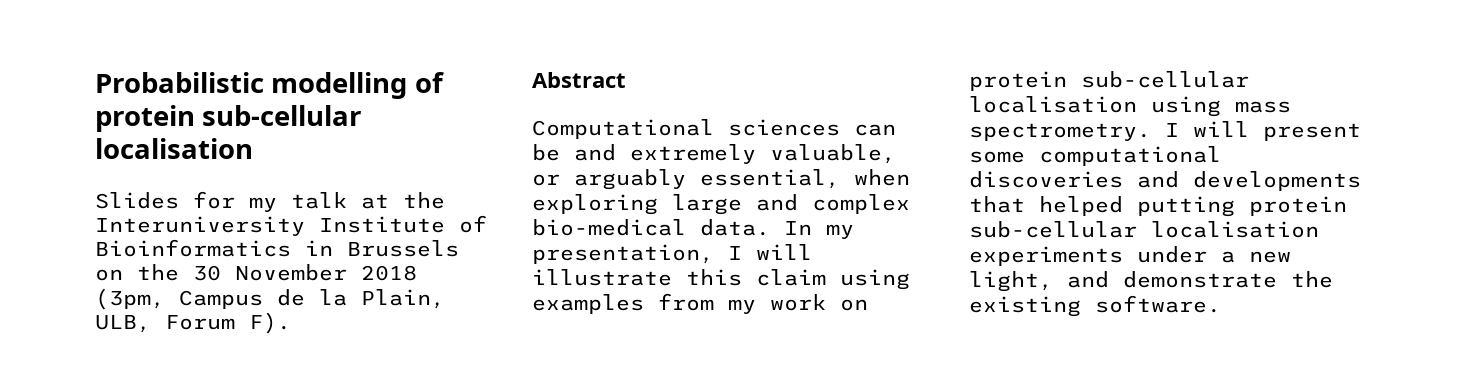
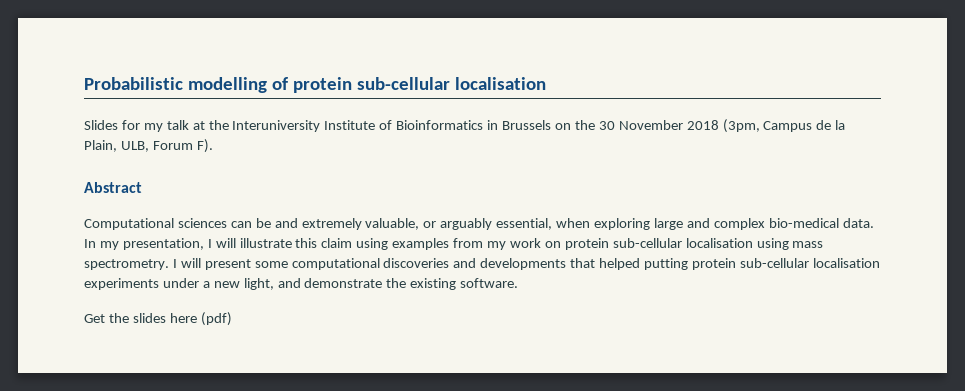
+ Get the slides here (pdf)

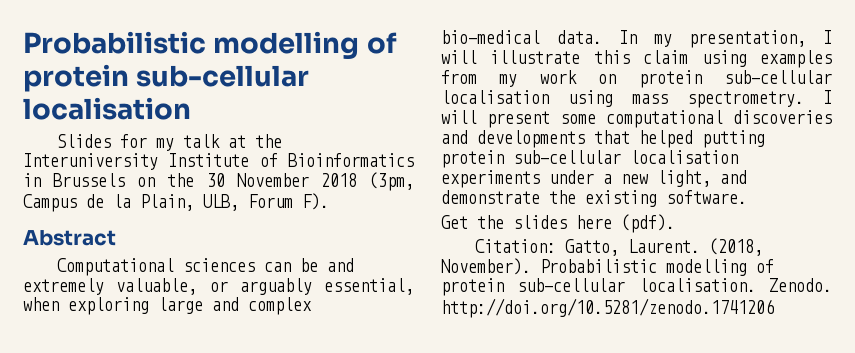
- Get the slides here (pdf)
+ Get the slides here (pdf).
+ Citation: Gatto, Laurent. (2018, November). Probabilistic modelling of protein sub-cellular localisation. Zenodo. http://doi.org/10.5281/zenodo.1741206

